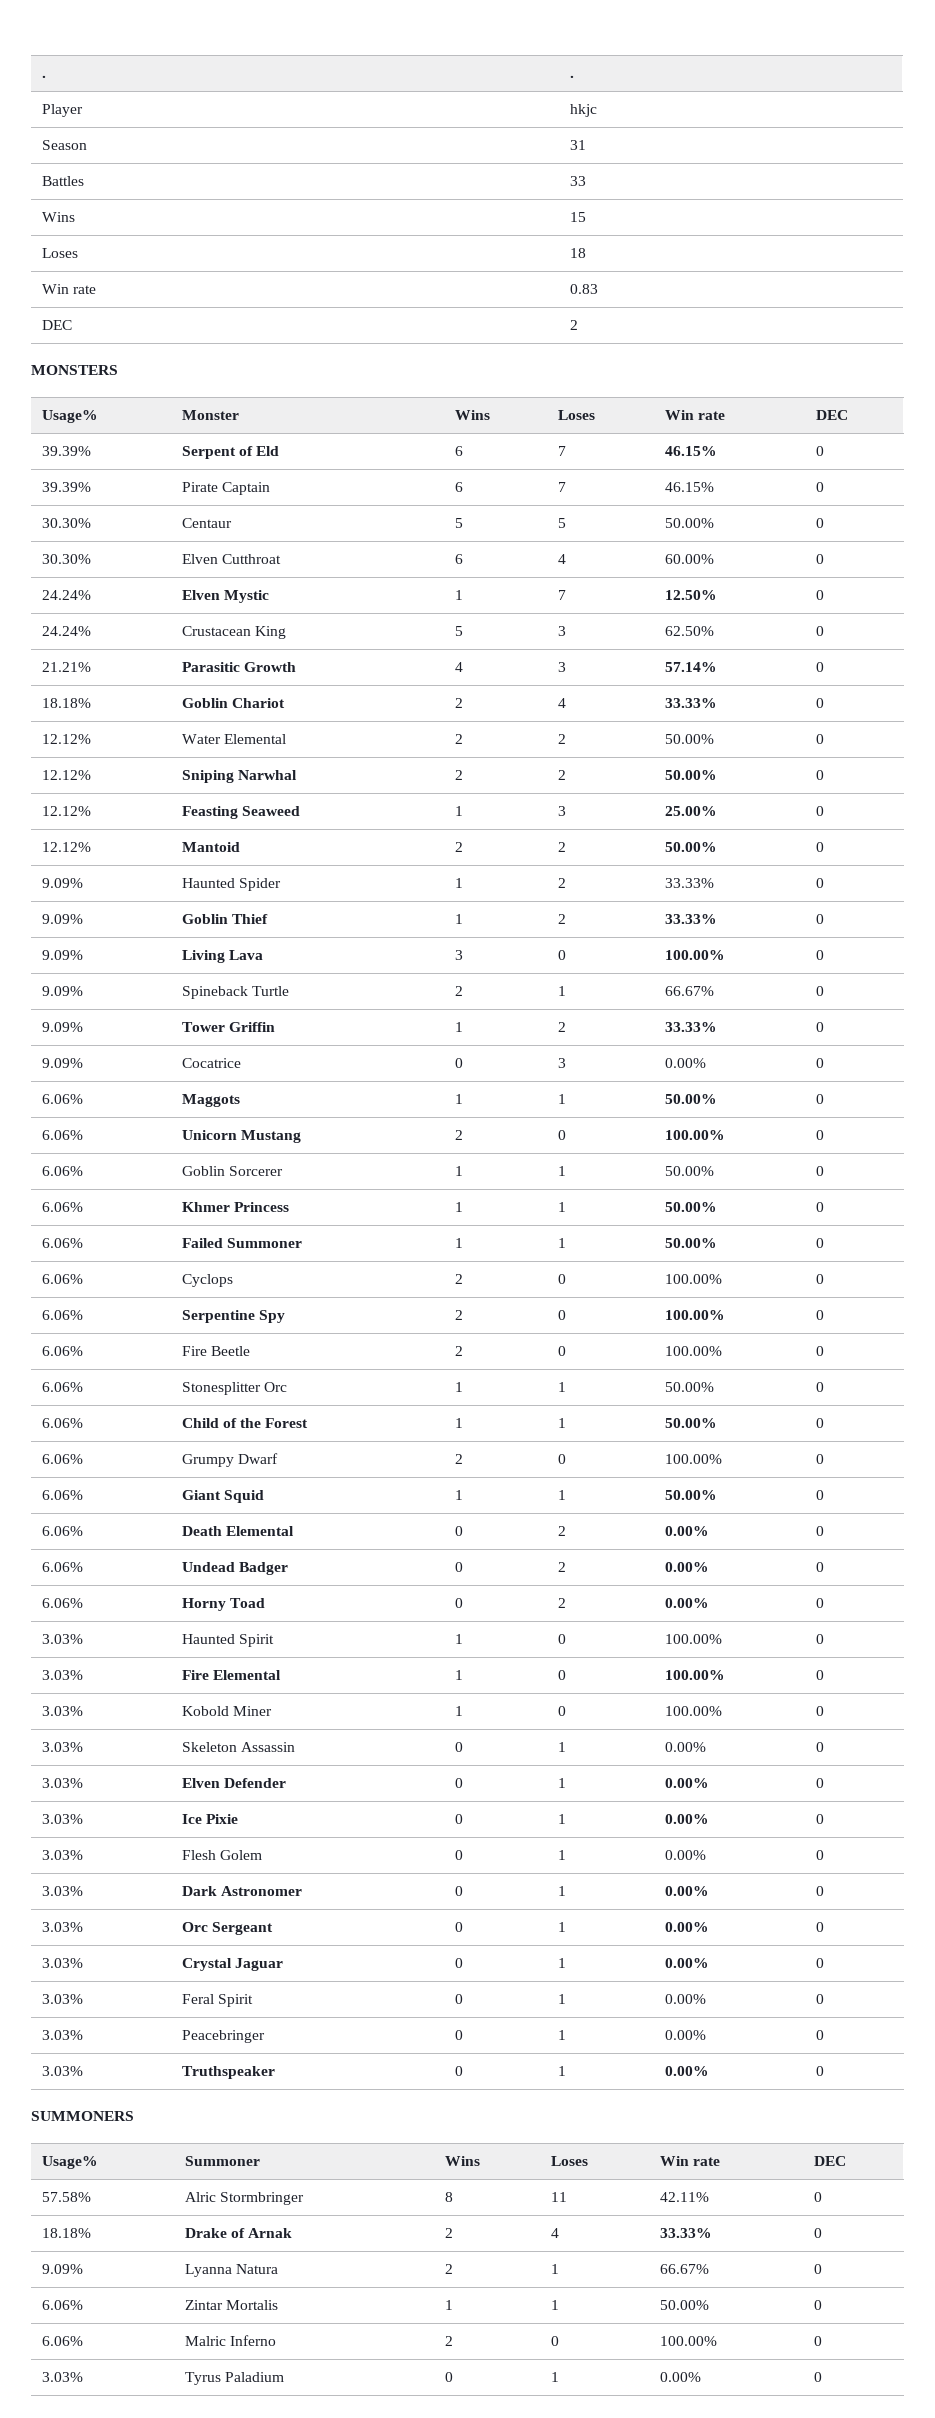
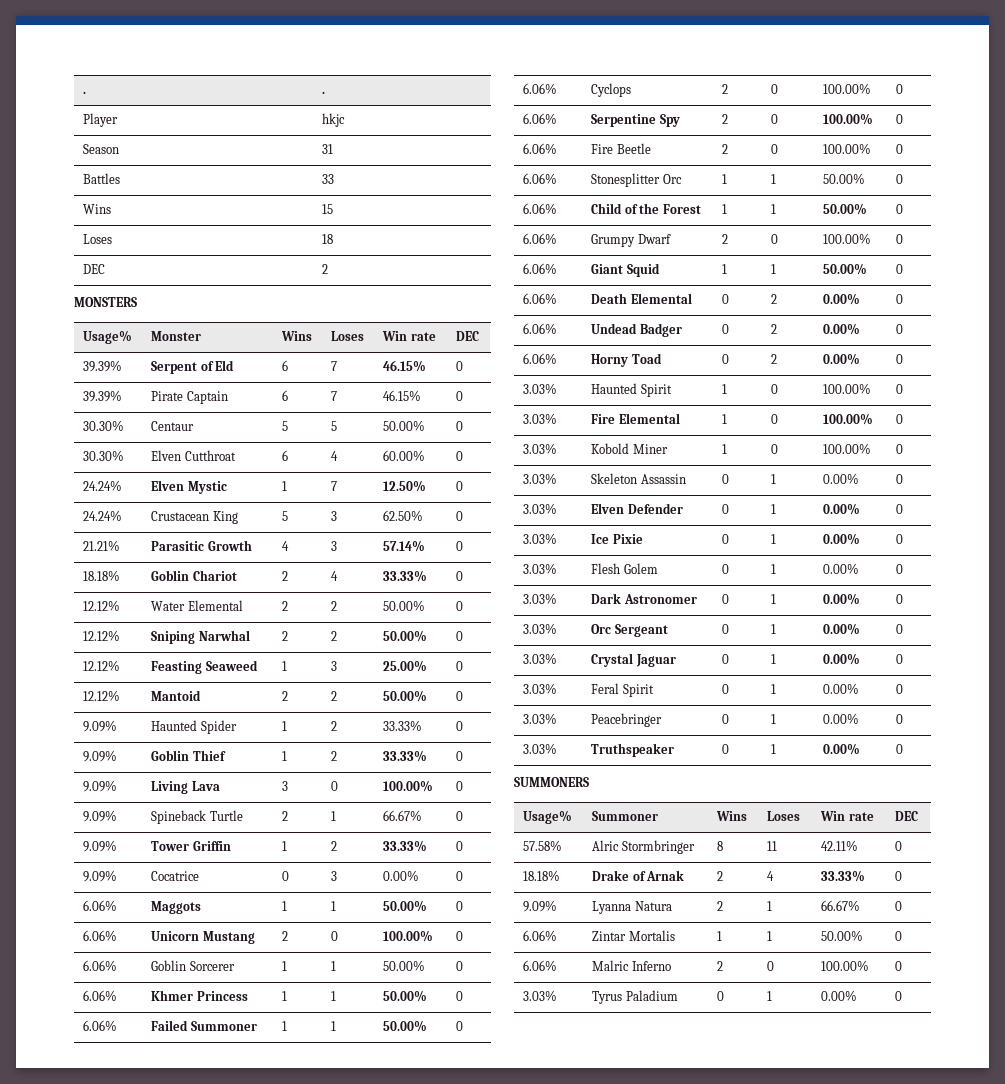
- Win rate | 0.83

